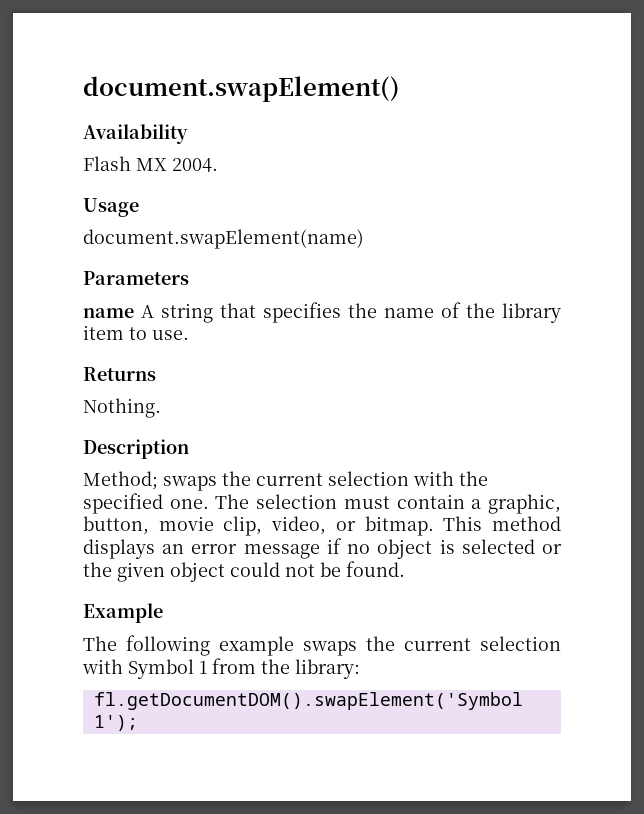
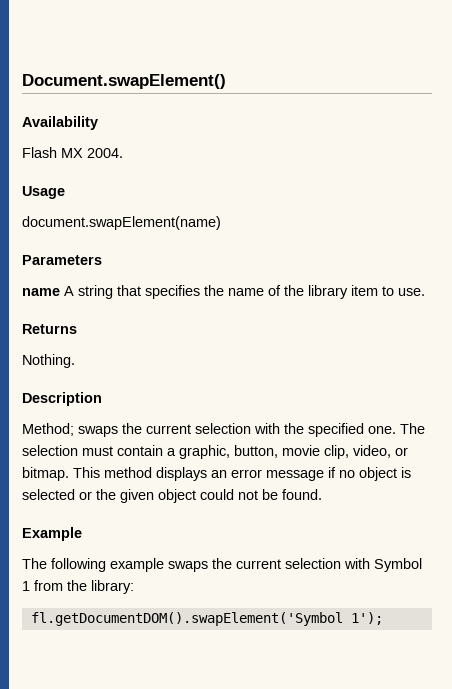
- document.swapElement()
+ Document.swapElement()

